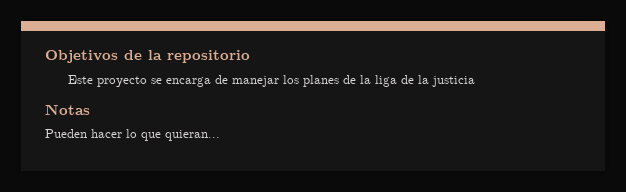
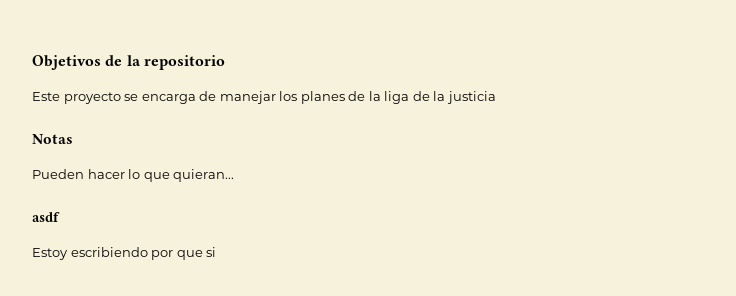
+ asdf
+ Estoy escribiendo por que si

